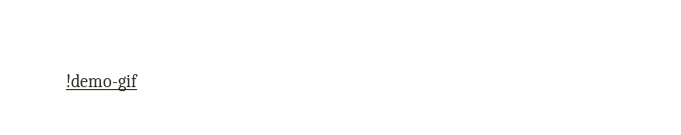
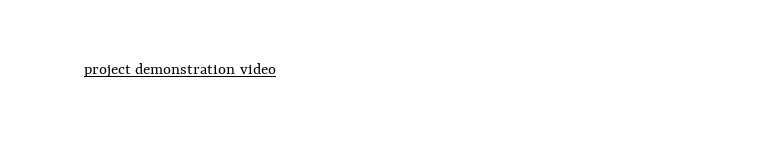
- !demo-gif
+ project demonstration video

